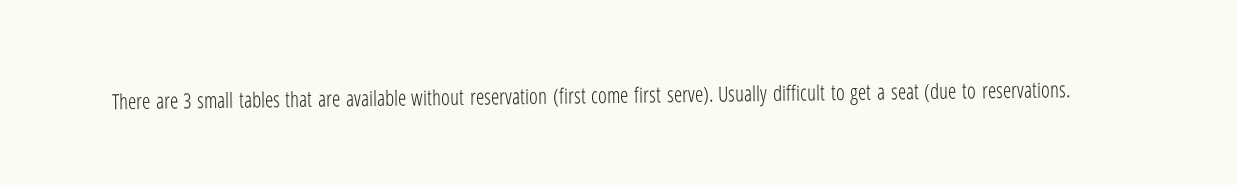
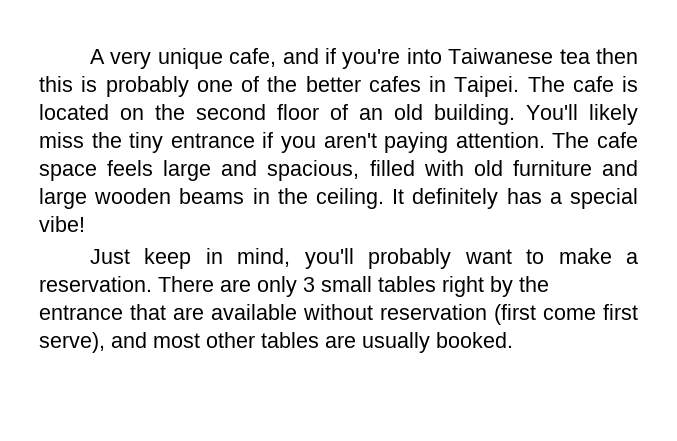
+ A very unique cafe, and if you're into Taiwanese tea then this is probably one of the better cafes in Taipei. The cafe is located on the second floor of an old building. You'll likely miss the tiny entrance if you aren't paying attention. The cafe space feels large and spacious, filled with old furniture and large wooden beams in the ceiling. It definitely has a special vibe!
+ Just keep in mind, you'll probably want to make a reservation.
- There are 3 small tables that are available without reservation (first come first serve). Usually difficult to get a seat (due to reservations.
+ There are only 3 small tables right by the entrance that are available without reservation (first come first serve), and most other tables are usually booked.

